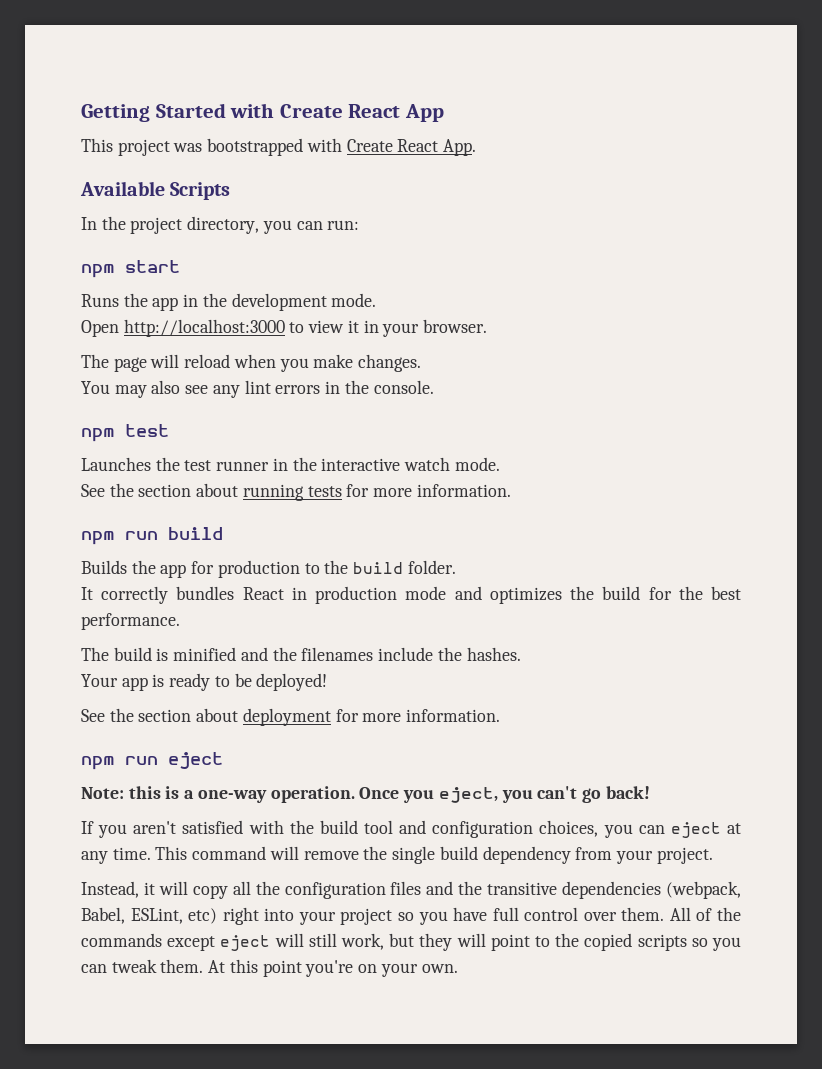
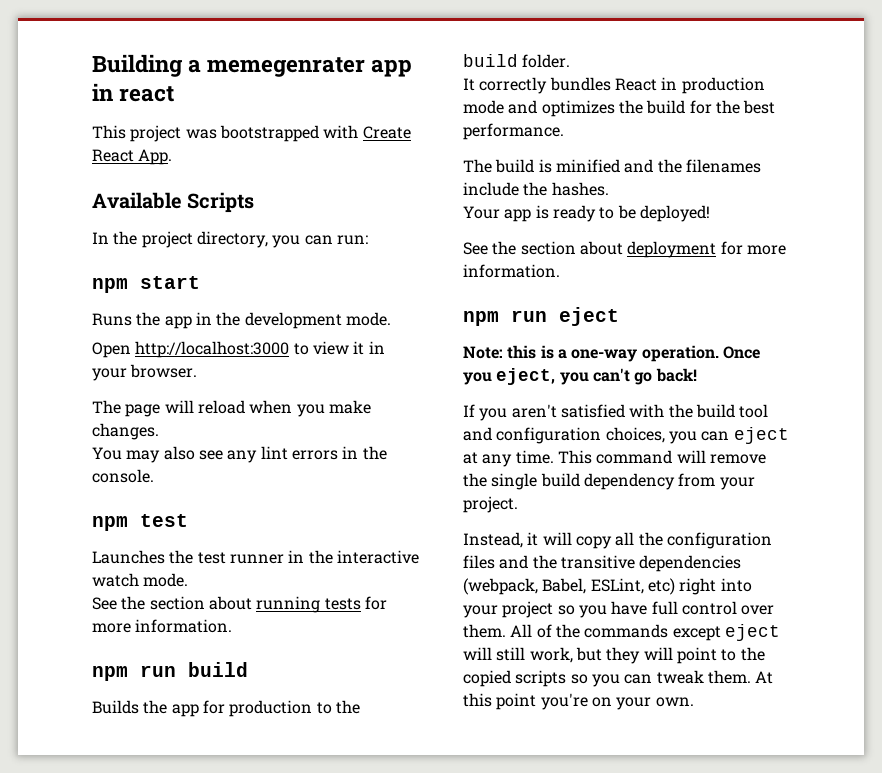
- Getting Started with Create React App
+ Building a memegenrater app in react

